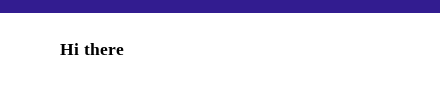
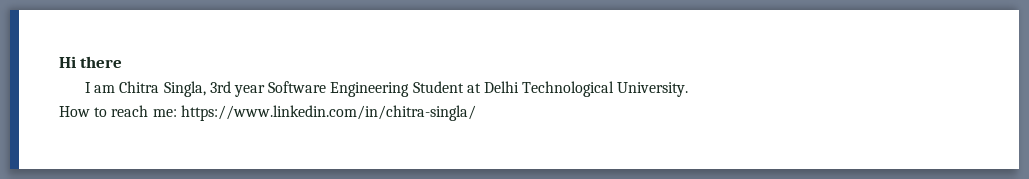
+ I am Chitra Singla, 3rd year Software Engineering Student at Delhi Technological University.
+ How to reach me: https://www.linkedin.com/in/chitra-singla/

